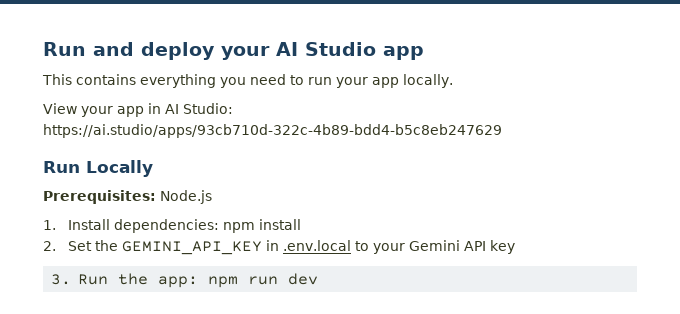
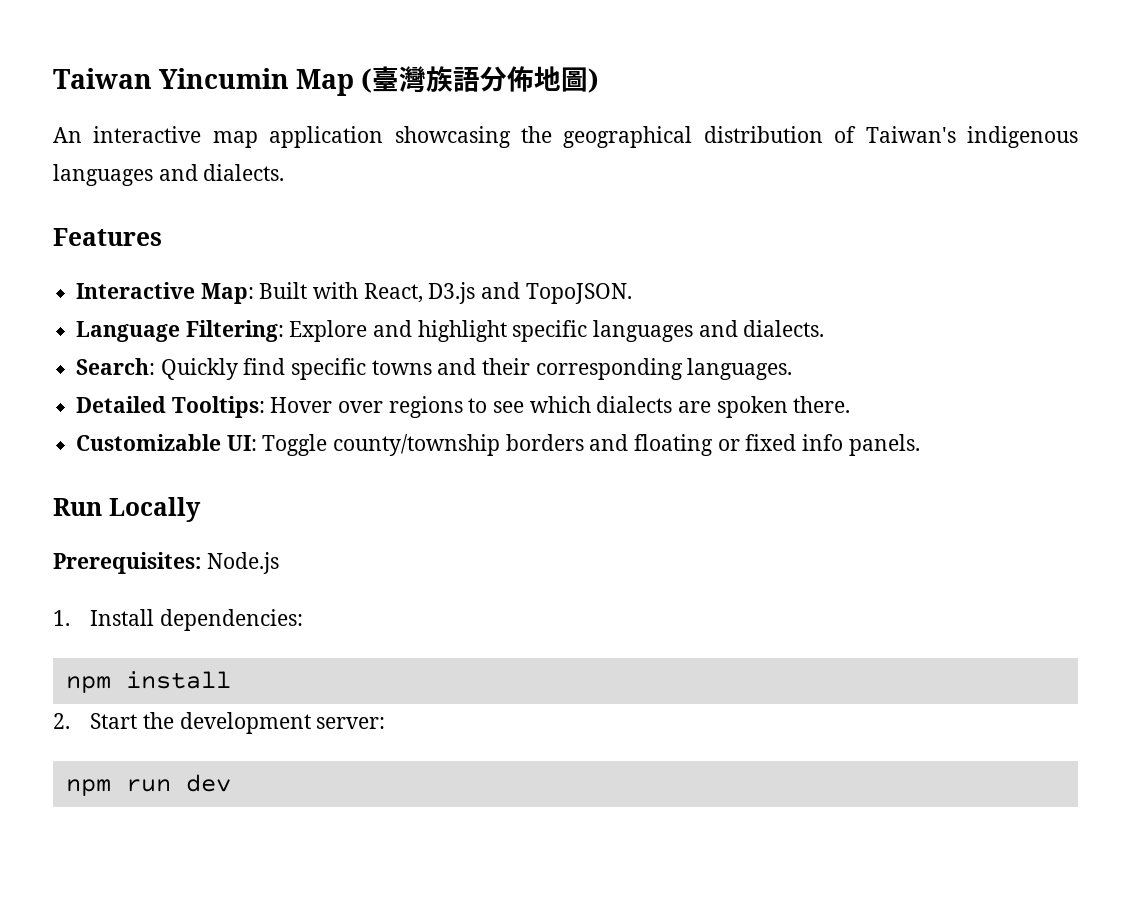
- Run and deploy your AI Studio app
- This contains everything you need to run your app locally.
- View your app in AI Studio: https://ai.studio/apps/93cb710d-322c-4b89-bdd4-b5c8eb247629
+ Taiwan Yincumin Map (臺灣族語分佈地圖)
+ An interactive map application showcasing the geographical distribution of Taiwan's indigenous languages and dialects.
+ Features
+ Interactive Map: Built with React, D3.js and TopoJSON.
+ Language Filtering: Explore and highlight specific languages and dialects.
+ Search: Quickly find specific towns and their corresponding languages.
+ Detailed Tooltips: Hover over regions to see which dialects are spoken there.
+ Customizable UI: Toggle county/township borders and floating or fixed info panels.
- 1. Install dependencies: npm install
+ 1. Install dependencies:
+ npm install
- 2. Set the GEMINI_API_KEY in .env.local to your Gemini API key
- 3. Run the app: npm run dev
+ 2. Start the development server:
+ npm run dev

